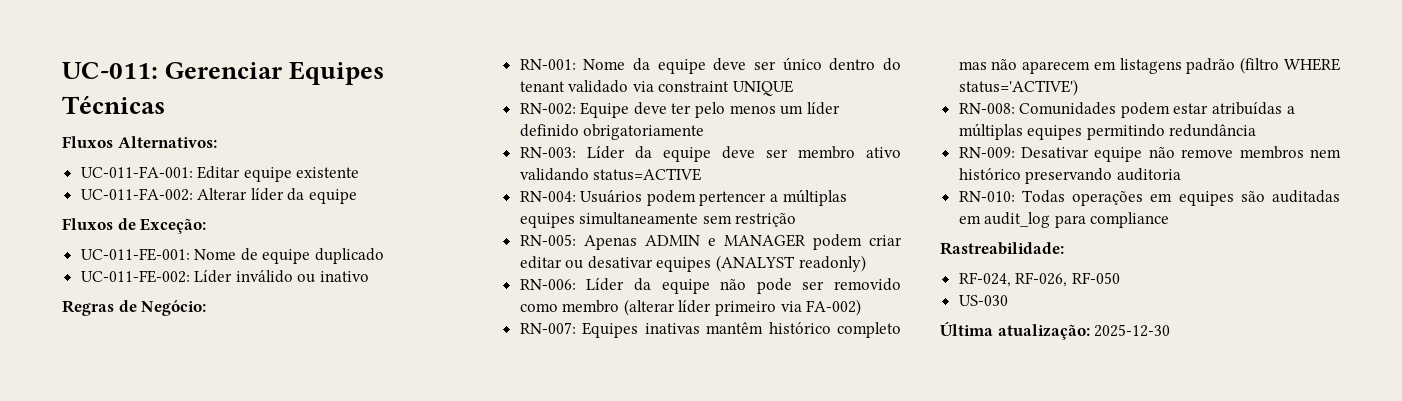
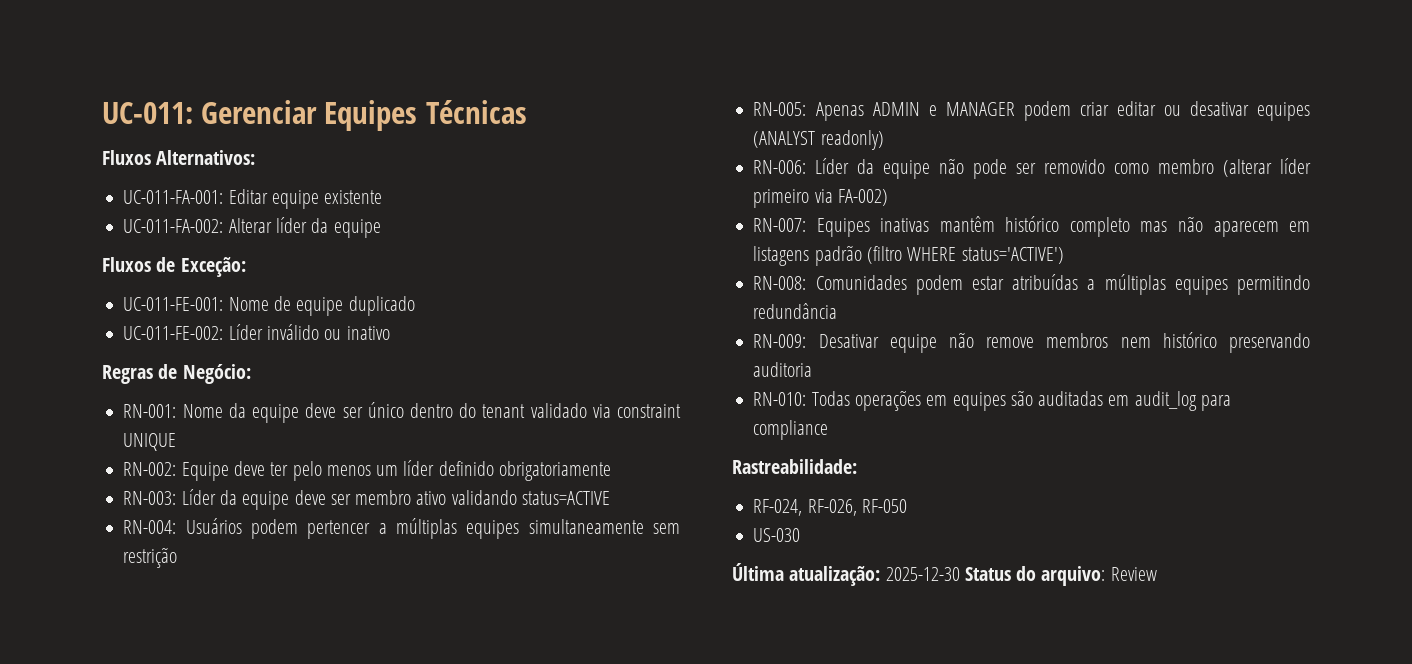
- Última atualização: 2025-12-30
+ Última atualização: 2025-12-30 Status do arquivo: Review

